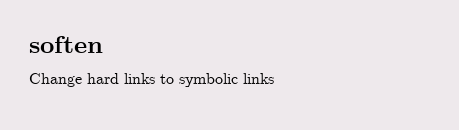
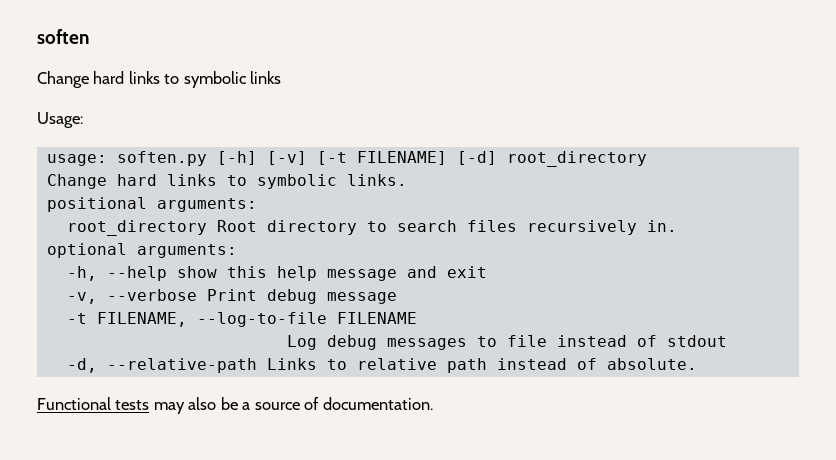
+ Usage:
+ usage: soften.py [-h] [-v] [-t FILENAME] [-d] root_directory
+ Change hard links to symbolic links.
+ positional arguments:
+ root_directory Root directory to search files recursively in.
+ optional arguments:
+ -h, --help show this help message and exit
+ -v, --verbose Print debug message
+ -t FILENAME, --log-to-file FILENAME
+ Log debug messages to file instead of stdout
+ -d, --relative-path Links to relative path instead of absolute.
+ Functional tests may also be a source of documentation.

